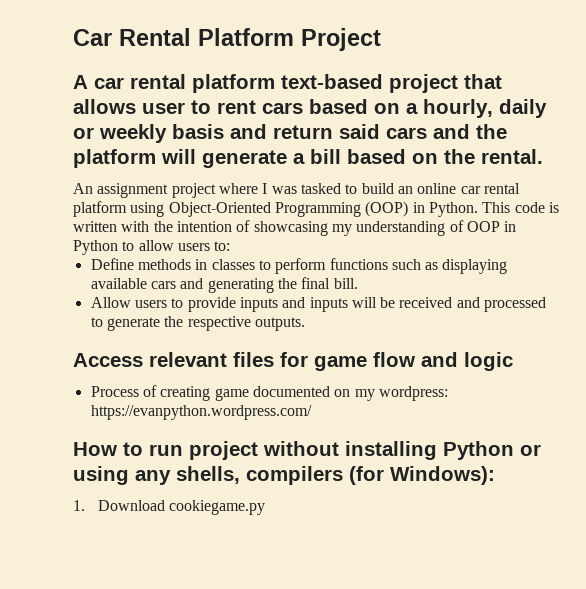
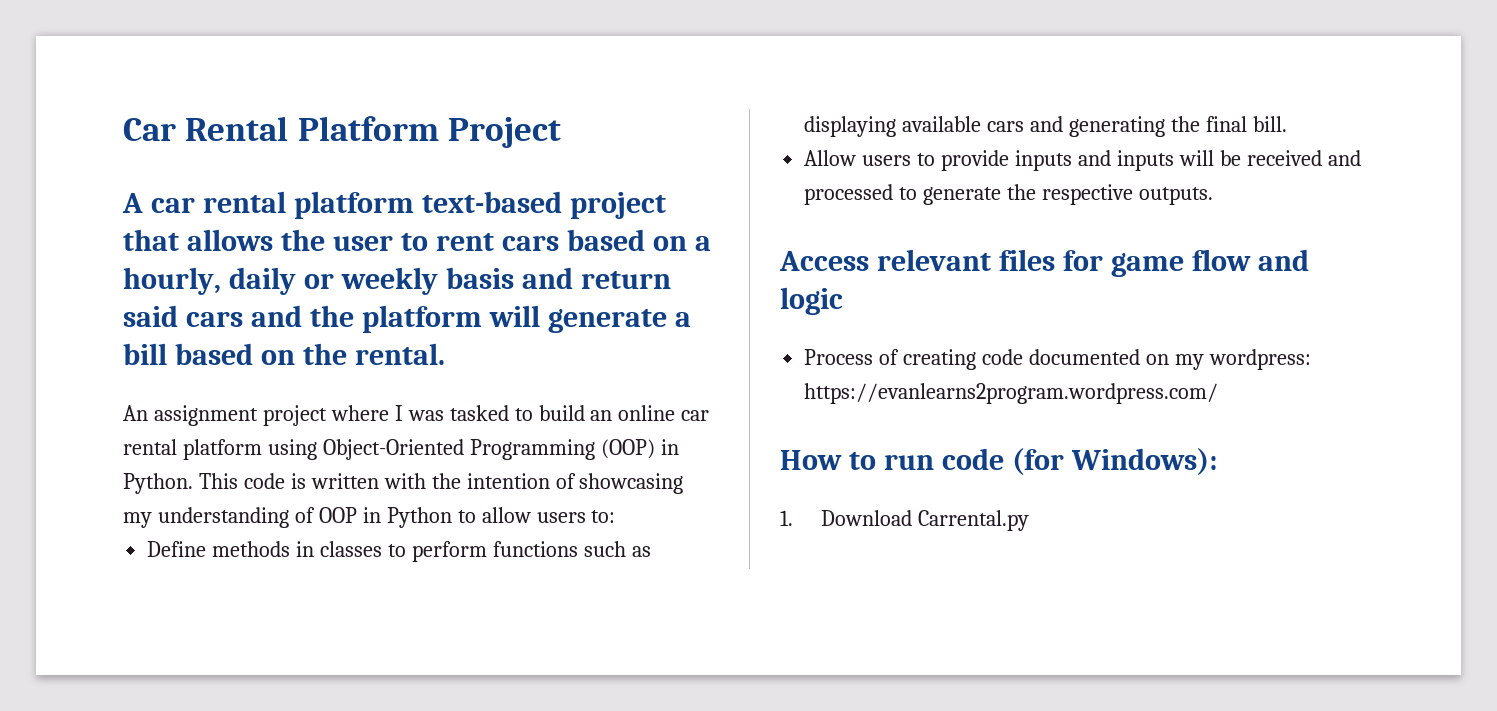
- A car rental platform text-based project that allows user to rent cars based on a hourly, daily or weekly basis and return said cars and the platform will generate a bill based on the rental.
+ A car rental platform text-based project that allows the user to rent cars based on a hourly, daily or weekly basis and return said cars and the platform will generate a bill based on the rental.
- Process of creating game documented on my wordpress: https://evanpython.wordpress.com/
+ Process of creating code documented on my wordpress: https://evanlearns2program.wordpress.com/
- How to run project without installing Python or using any shells, compilers (for Windows):
+ How to run code (for Windows):
- 1. Download cookiegame.py
+ 1. Download Carrental.py

